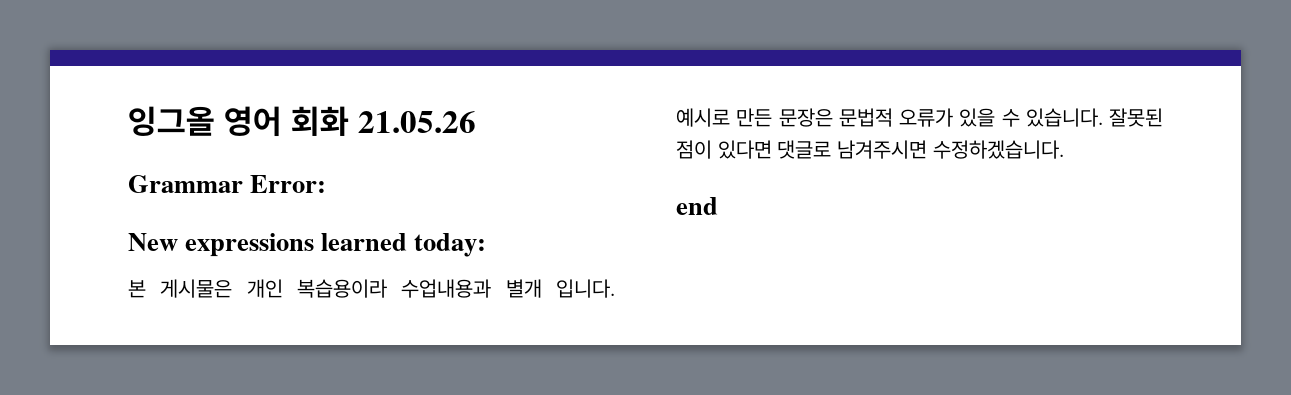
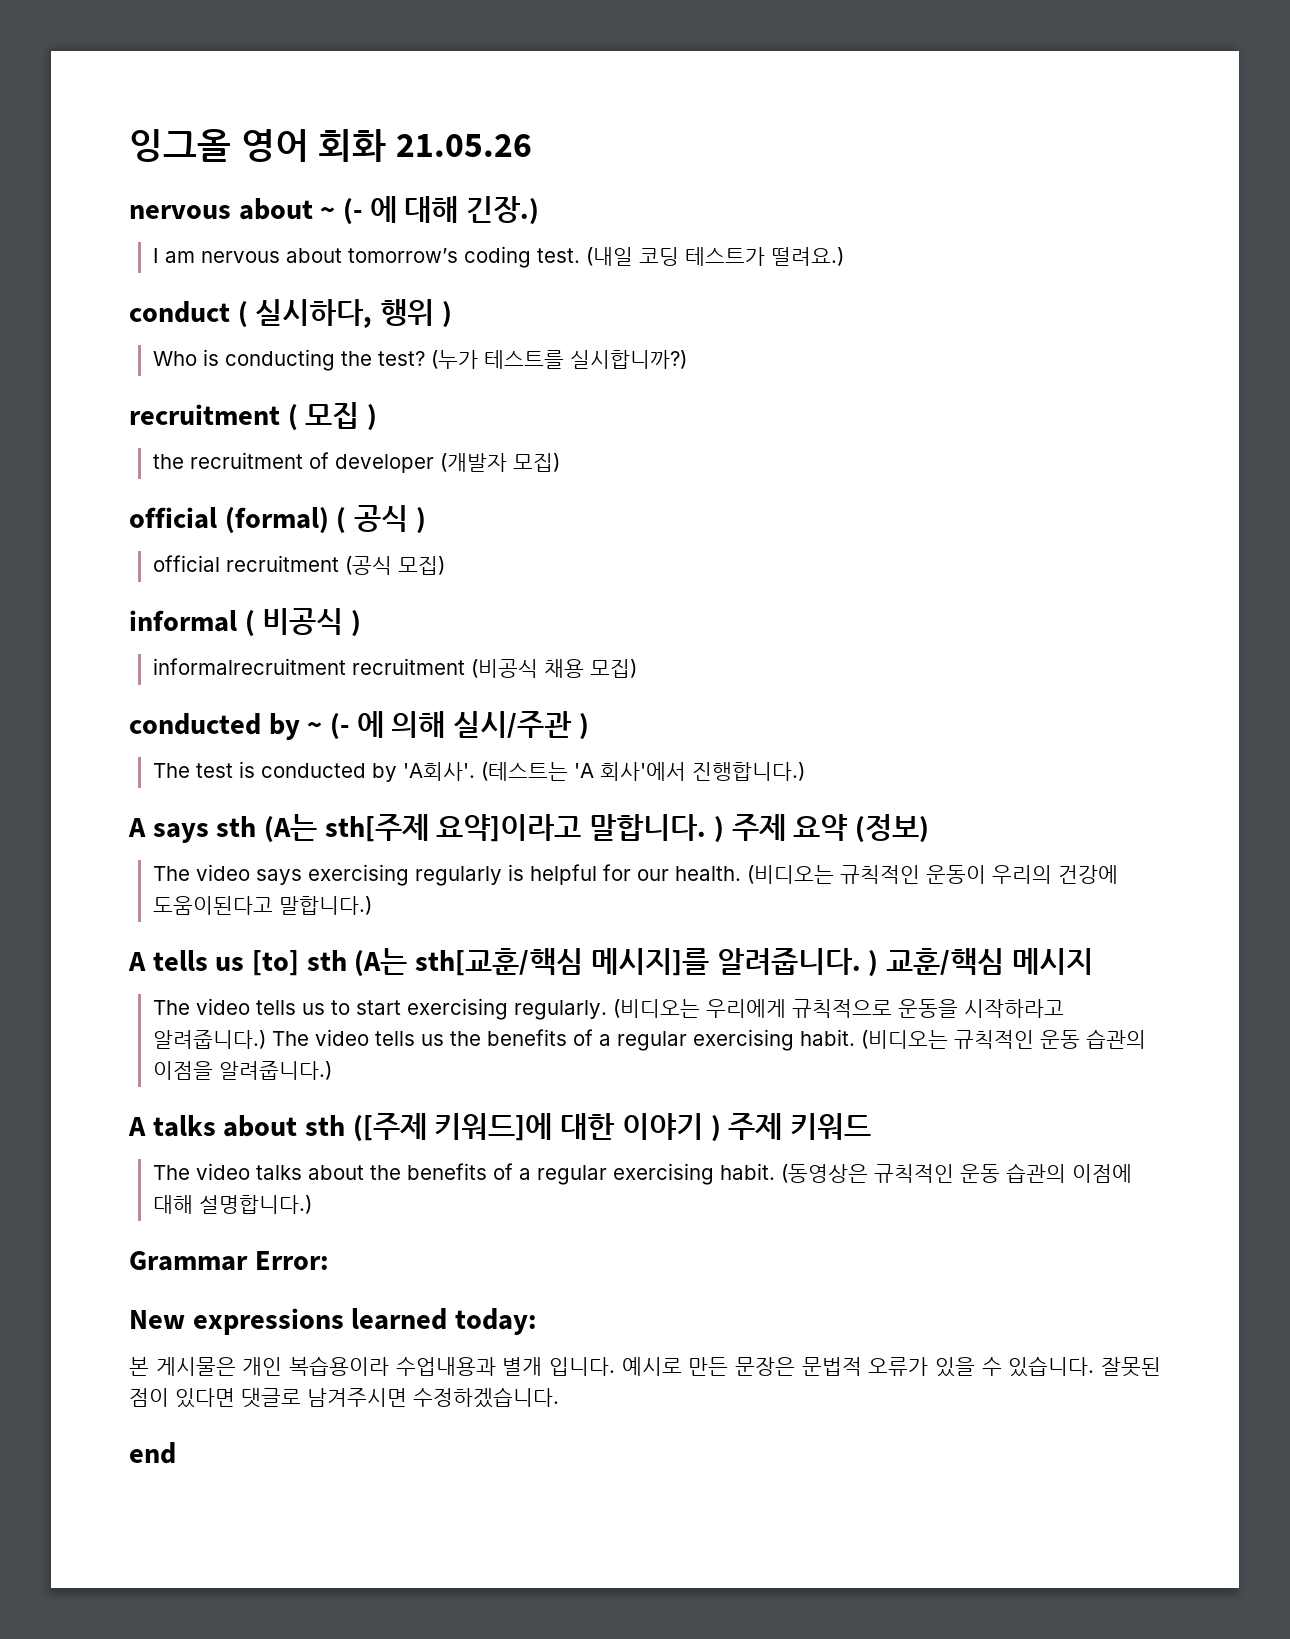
+ nervous about ~ (- 에 대해 긴장.)
+ I am nervous about tomorrow’s coding test. (내일 코딩 테스트가 떨려요.)
+ conduct ( 실시하다, 행위 )
+ Who is conducting the test? (누가 테스트를 실시합니까?)
+ recruitment ( 모집 )
+ the recruitment of developer (개발자 모집)
+ official (formal) ( 공식 )
+ official recruitment (공식 모집)
+ informal ( 비공식 )
+ informalrecruitment recruitment (비공식 채용 모집)
+ conducted by ~ (- 에 의해 실시/주관 )
+ The test is conducted by 'A회사'. (테스트는 'A 회사'에서 진행합니다.)
+ A says sth (A는 sth[주제 요약]이라고 말합니다. ) 주제 요약 (정보)
+ The video says exercising regularly is helpful for our health. (비디오는 규칙적인 운동이 우리의 건강에 도움이된다고 말합니다.)
+ A tells us [to] sth (A는 sth[교훈/핵심 메시지]를 알려줍니다. ) 교훈/핵심 메시지
+ The video tells us to start exercising regularly. (비디오는 우리에게 규칙적으로 운동을 시작하라고 알려줍니다.) The video tells us the benefits of a regular exercising habit. (비디오는 규칙적인 운동 습관의 이점을 알려줍니다.)
+ A talks about sth ([주제 키워드]에 대한 이야기 ) 주제 키워드
+ The video talks about the benefits of a regular exercising habit. (동영상은 규칙적인 운동 습관의 이점에 대해 설명합니다.)

